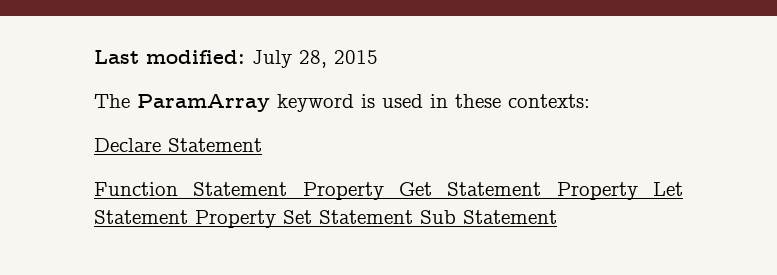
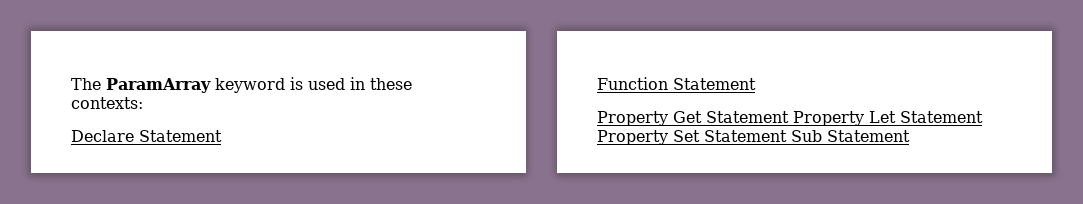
- Last modified: July 28, 2015
- Function Statement Property Get Statement Property Let Statement Property Set Statement Sub Statement
+ Function Statement
+ Property Get Statement Property Let Statement Property Set Statement Sub Statement

